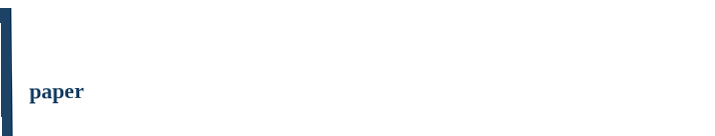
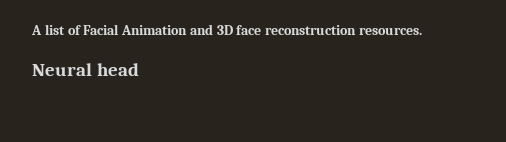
- paper
+ A list of Facial Animation and 3D face reconstruction resources.
+ Neural head

